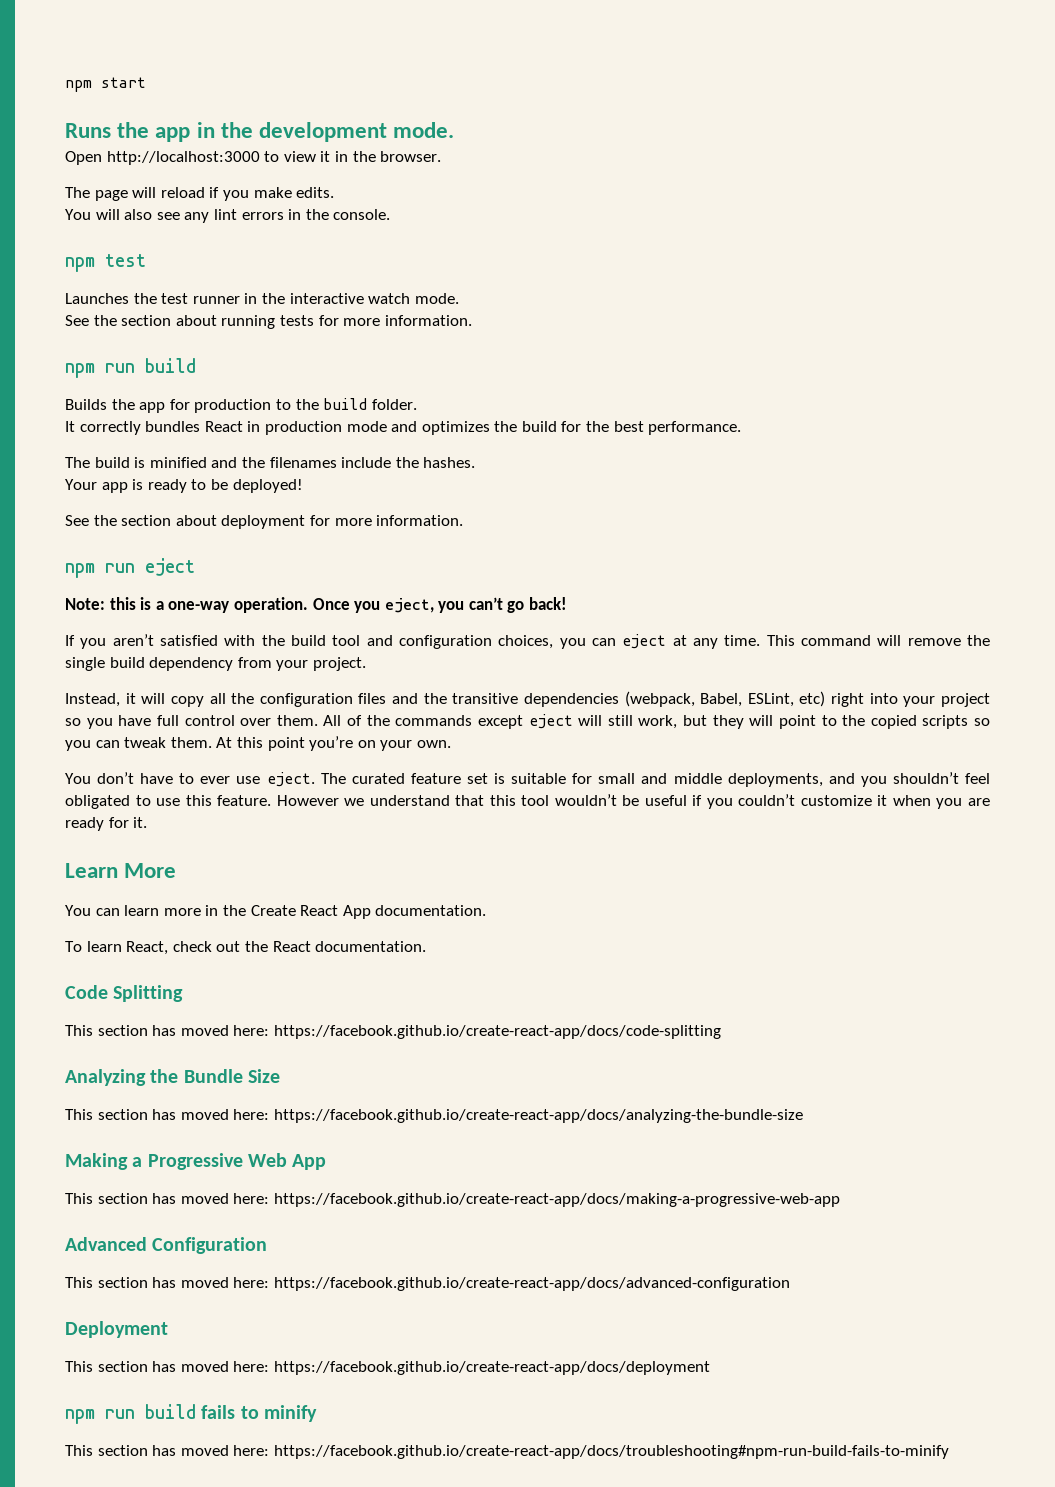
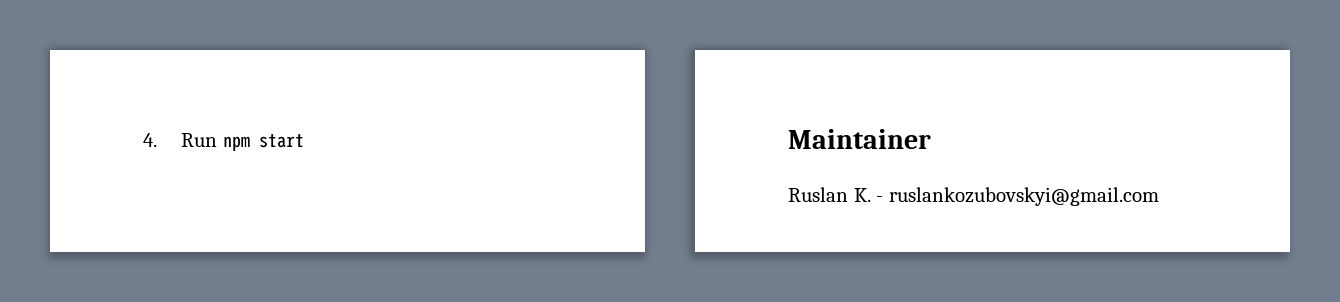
- npm start
+ 4. Run npm start
- Runs the app in the development mode.
- Open http://localhost:3000 to view it in the browser.
- The page will reload if you make edits.
- You will also see any lint errors in the console.
- npm test
- Launches the test runner in the interactive watch mode.
- See the section about running tests for more information.
- npm run build
- Builds the app for production to the build folder.
- It correctly bundles React in production mode and optimizes the build for the best performance.
- The build is minified and the filenames include the hashes.
- Your app is ready to be deployed!
- See the section about deployment for more information.
- npm run eject
- Note: this is a one-way operation. Once you eject, you can’t go back!
- If you aren’t satisfied with the build tool and configuration choices, you can eject at any time. This command will remove the single build dependency from your project.
- Instead, it will copy all the configuration files and the transitive dependencies (webpack, Babel, ESLint, etc) right into your project so you have full control over them. All of the commands except eject will still work, but they will point to the copied scripts so you can tweak them. At this point you’re on your own.
- You don’t have to ever use eject. The curated feature set is suitable for small and middle deployments, and you shouldn’t feel obligated to use this feature. However we understand that this tool wouldn’t be useful if you couldn’t customize it when you are ready for it.
- Learn More
- You can learn more in the Create React App documentation.
- To learn React, check out the React documentation.
- Code Splitting
- This section has moved here: https://facebook.github.io/create-react-app/docs/code-splitting
- Analyzing the Bundle Size
- This section has moved here: https://facebook.github.io/create-react-app/docs/analyzing-the-bundle-size
- Making a Progressive Web App
- This section has moved here: https://facebook.github.io/create-react-app/docs/making-a-progressive-web-app
- Advanced Configuration
- This section has moved here: https://facebook.github.io/create-react-app/docs/advanced-configuration
- Deployment
- This section has moved here: https://facebook.github.io/create-react-app/docs/deployment
- npm run build fails to minify
- This section has moved here: https://facebook.github.io/create-react-app/docs/troubleshooting#npm-run-build-fails-to-minify
+ Maintainer
+ Ruslan K. - ruslankozubovskyi@gmail.com

